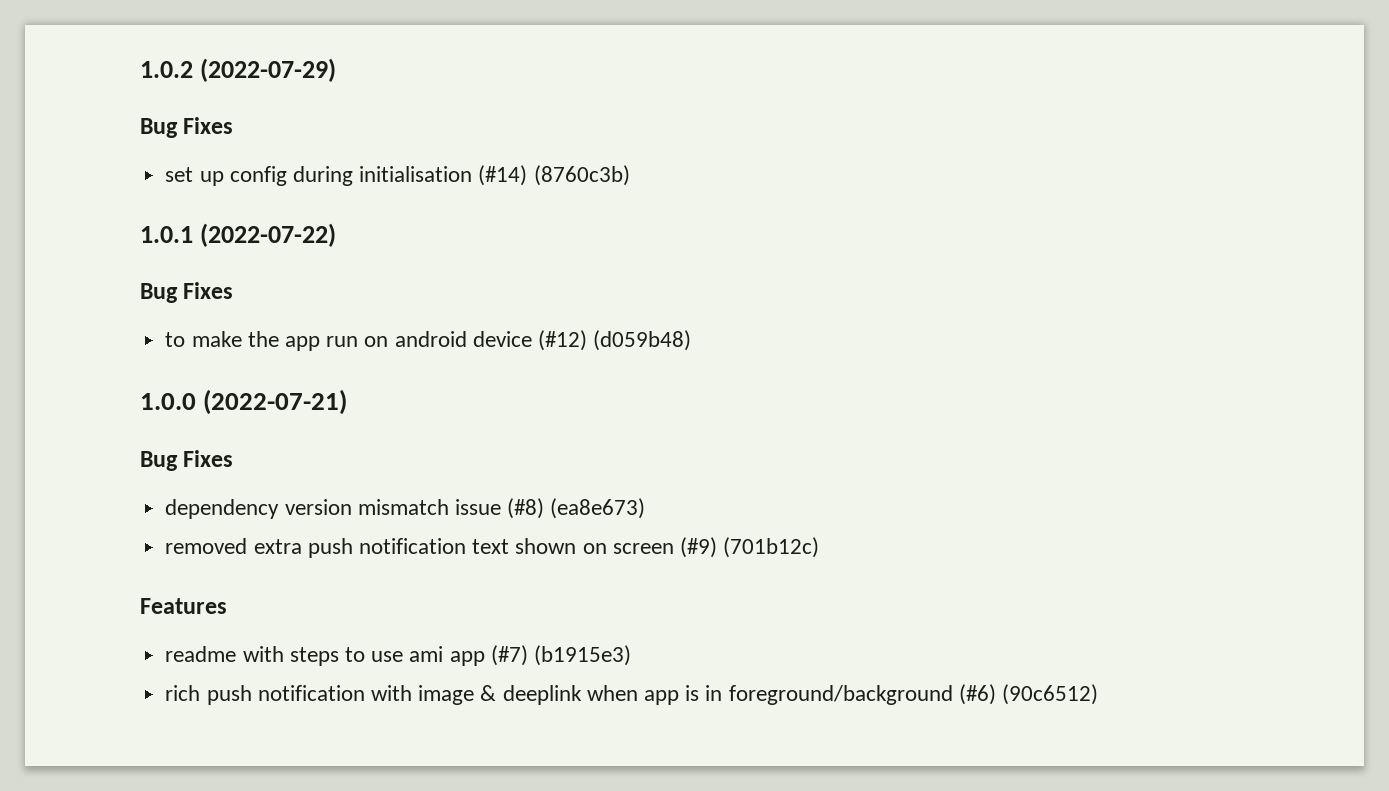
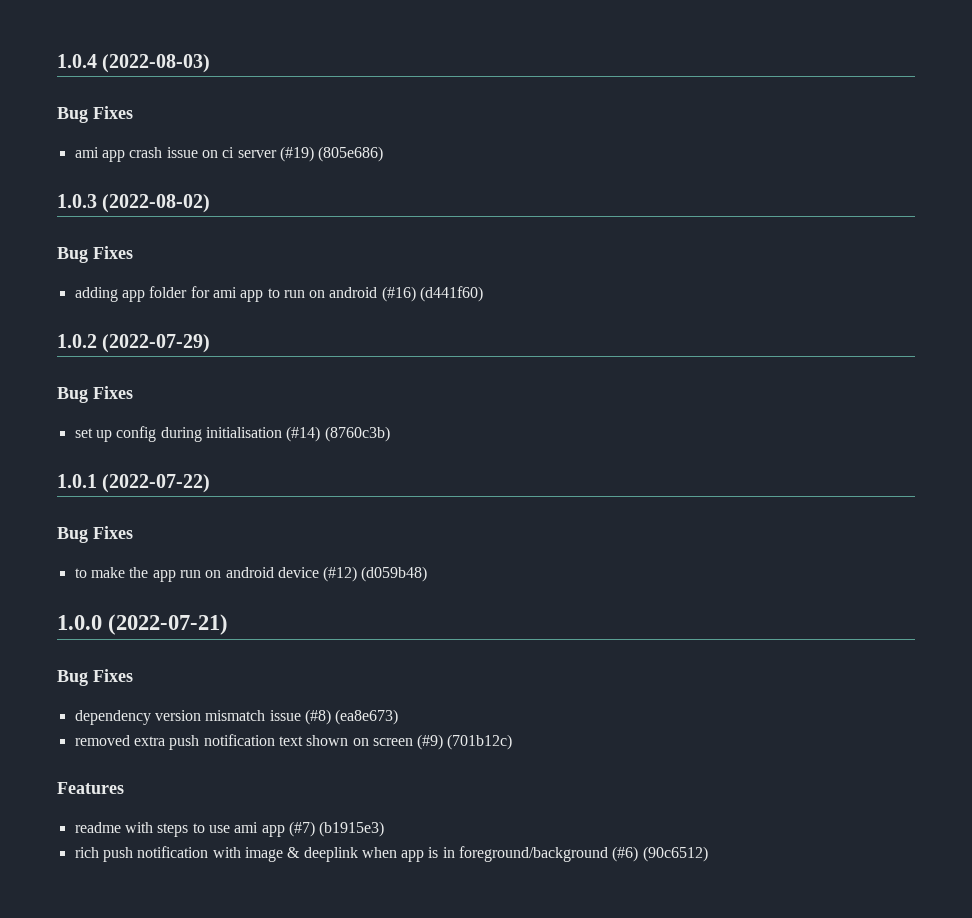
+ 1.0.4 (2022-08-03)
+ Bug Fixes
+ ami app crash issue on ci server (#19) (805e686)
+ 1.0.3 (2022-08-02)
+ Bug Fixes
+ adding app folder for ami app to run on android (#16) (d441f60)

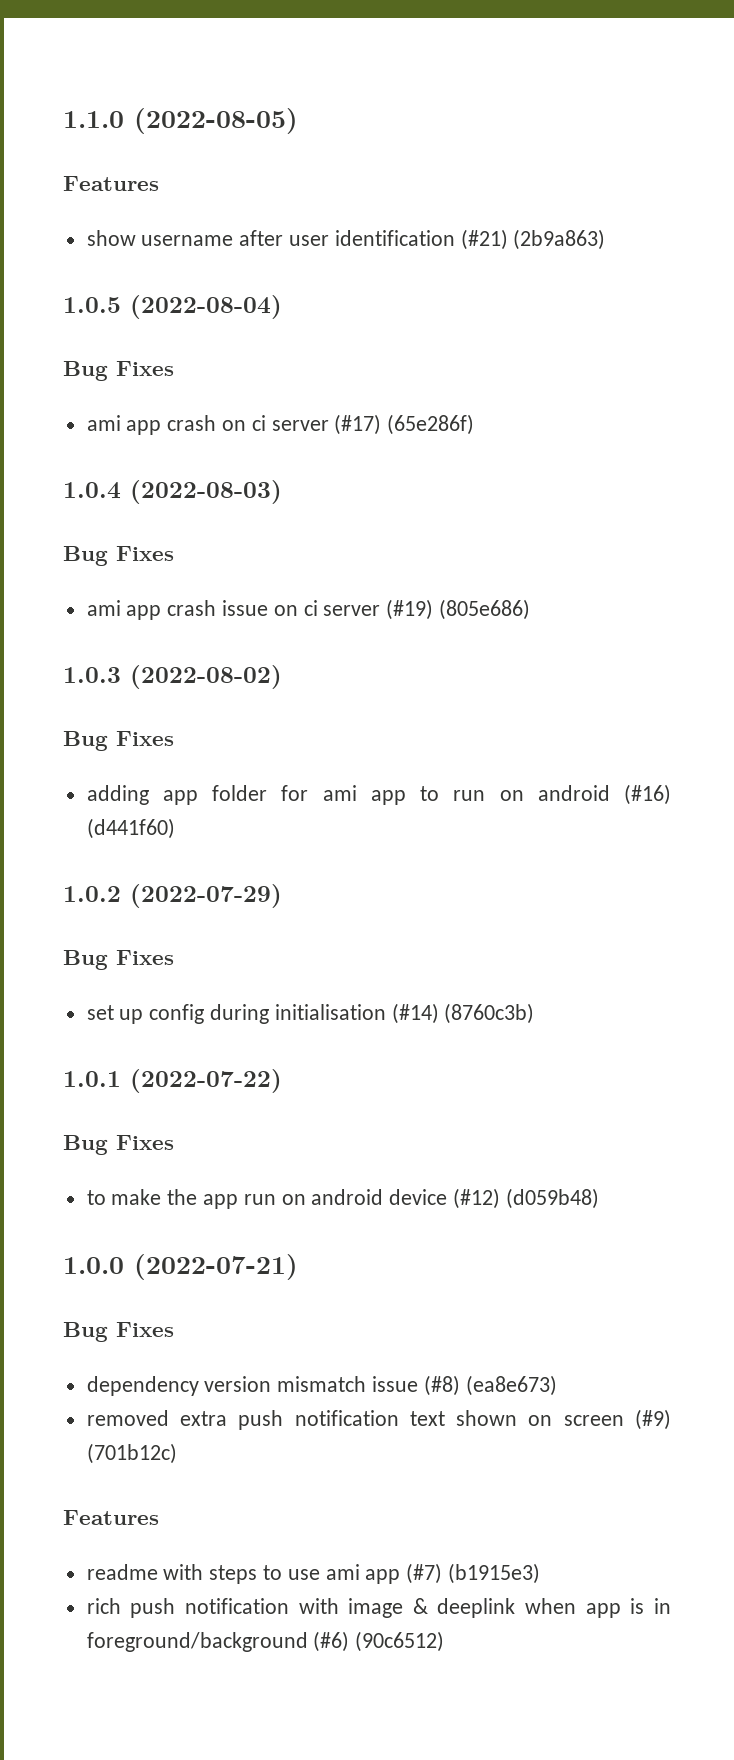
+ 1.1.0 (2022-08-05)
+ Features
+ show username after user identification (#21) (2b9a863)
+ 1.0.5 (2022-08-04)
+ Bug Fixes
+ ami app crash on ci server (#17) (65e286f)

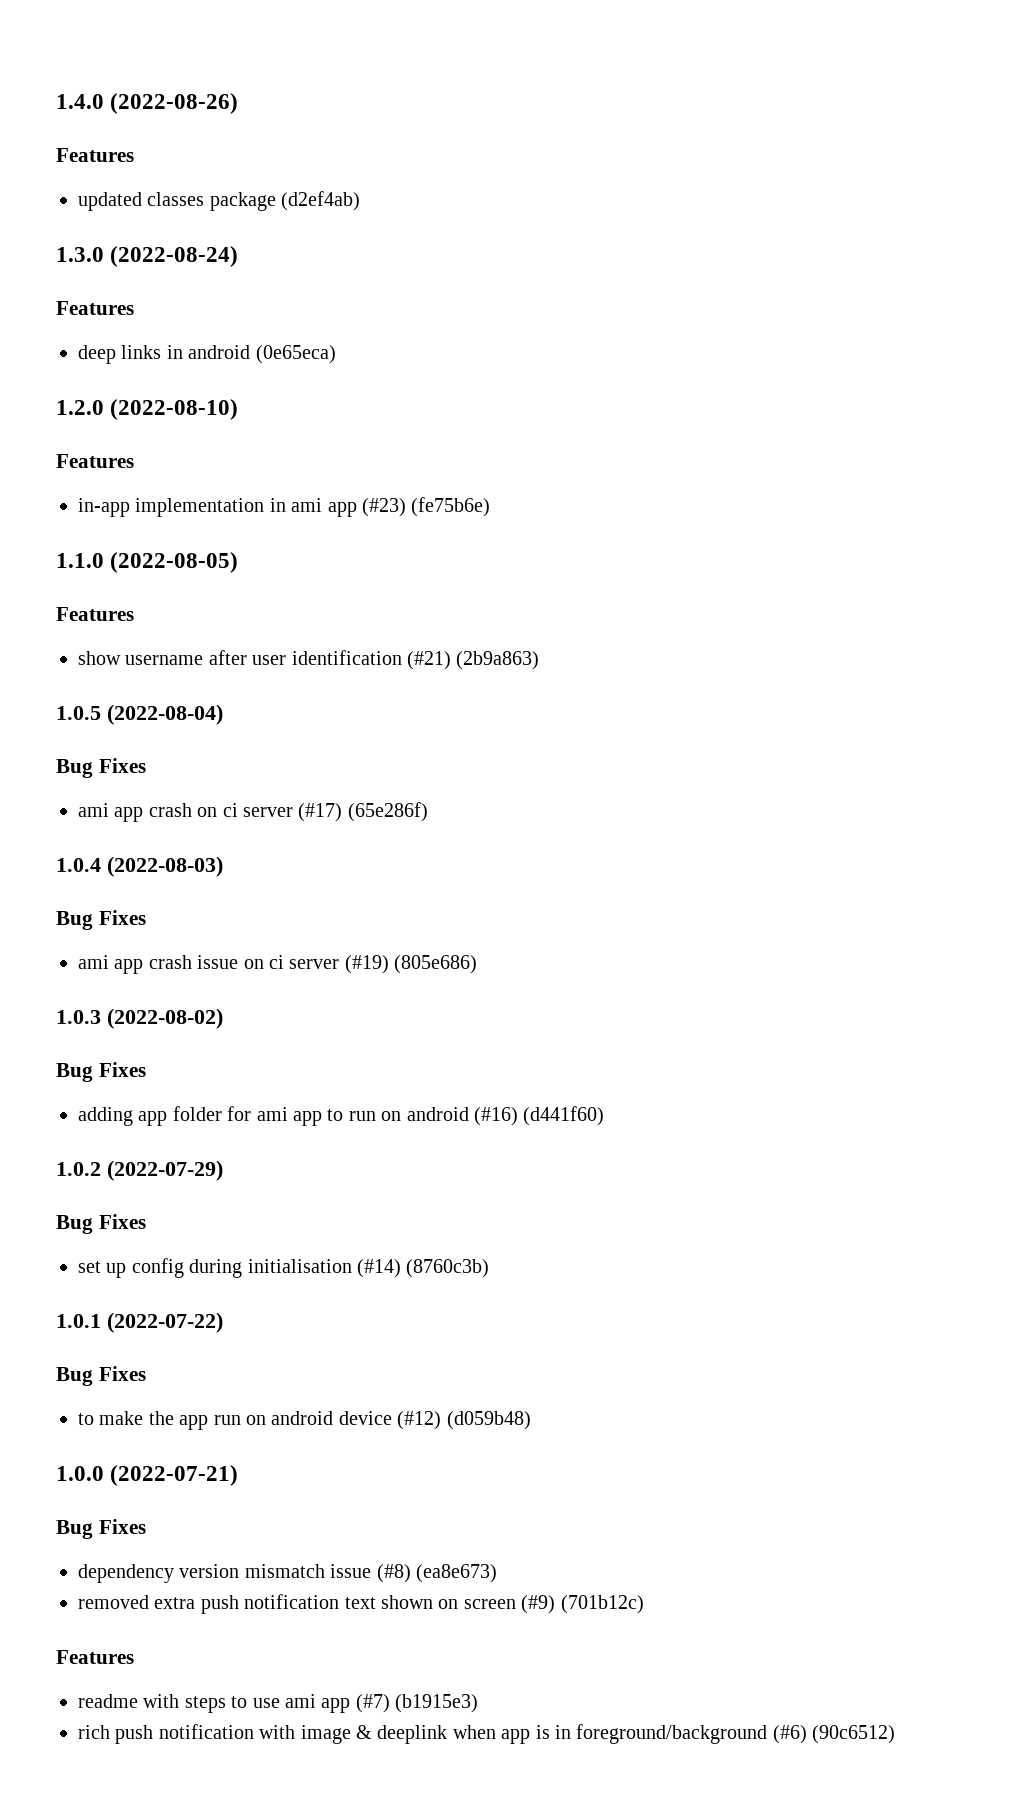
+ 1.4.0 (2022-08-26)
+ Features
+ updated classes package (d2ef4ab)
+ 1.3.0 (2022-08-24)
+ Features
+ deep links in android (0e65eca)
+ 1.2.0 (2022-08-10)
+ Features
+ in-app implementation in ami app (#23) (fe75b6e)

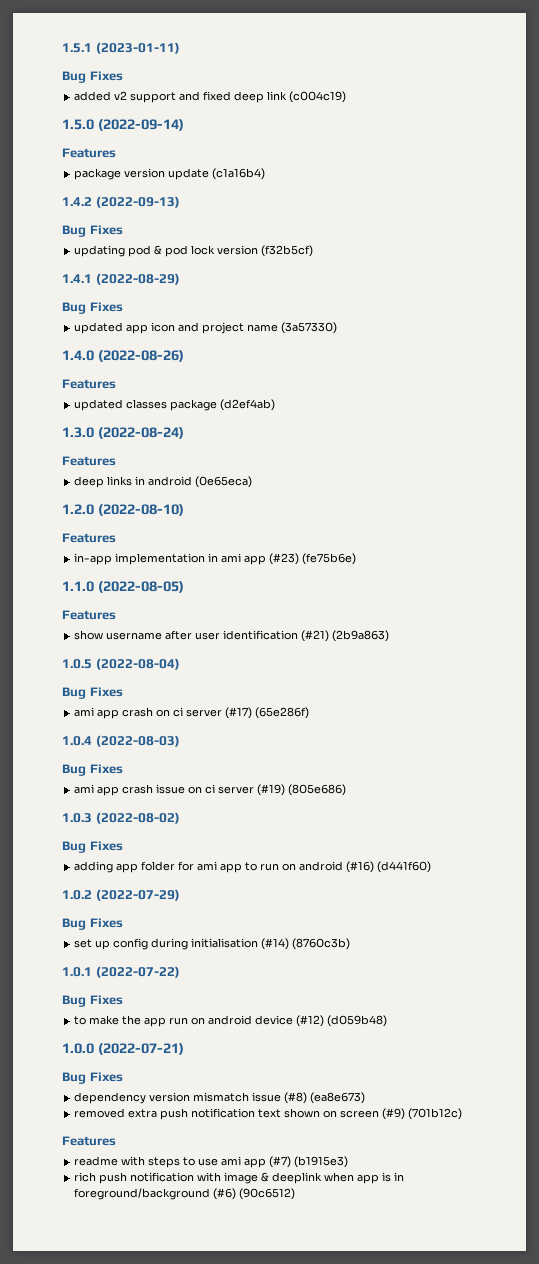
+ 1.5.1 (2023-01-11)
+ Bug Fixes
+ added v2 support and fixed deep link (c004c19)
+ 1.5.0 (2022-09-14)
+ Features
+ package version update (c1a16b4)
+ 1.4.2 (2022-09-13)
+ Bug Fixes
+ updating pod & pod lock version (f32b5cf)
+ 1.4.1 (2022-08-29)
+ Bug Fixes
+ updated app icon and project name (3a57330)

